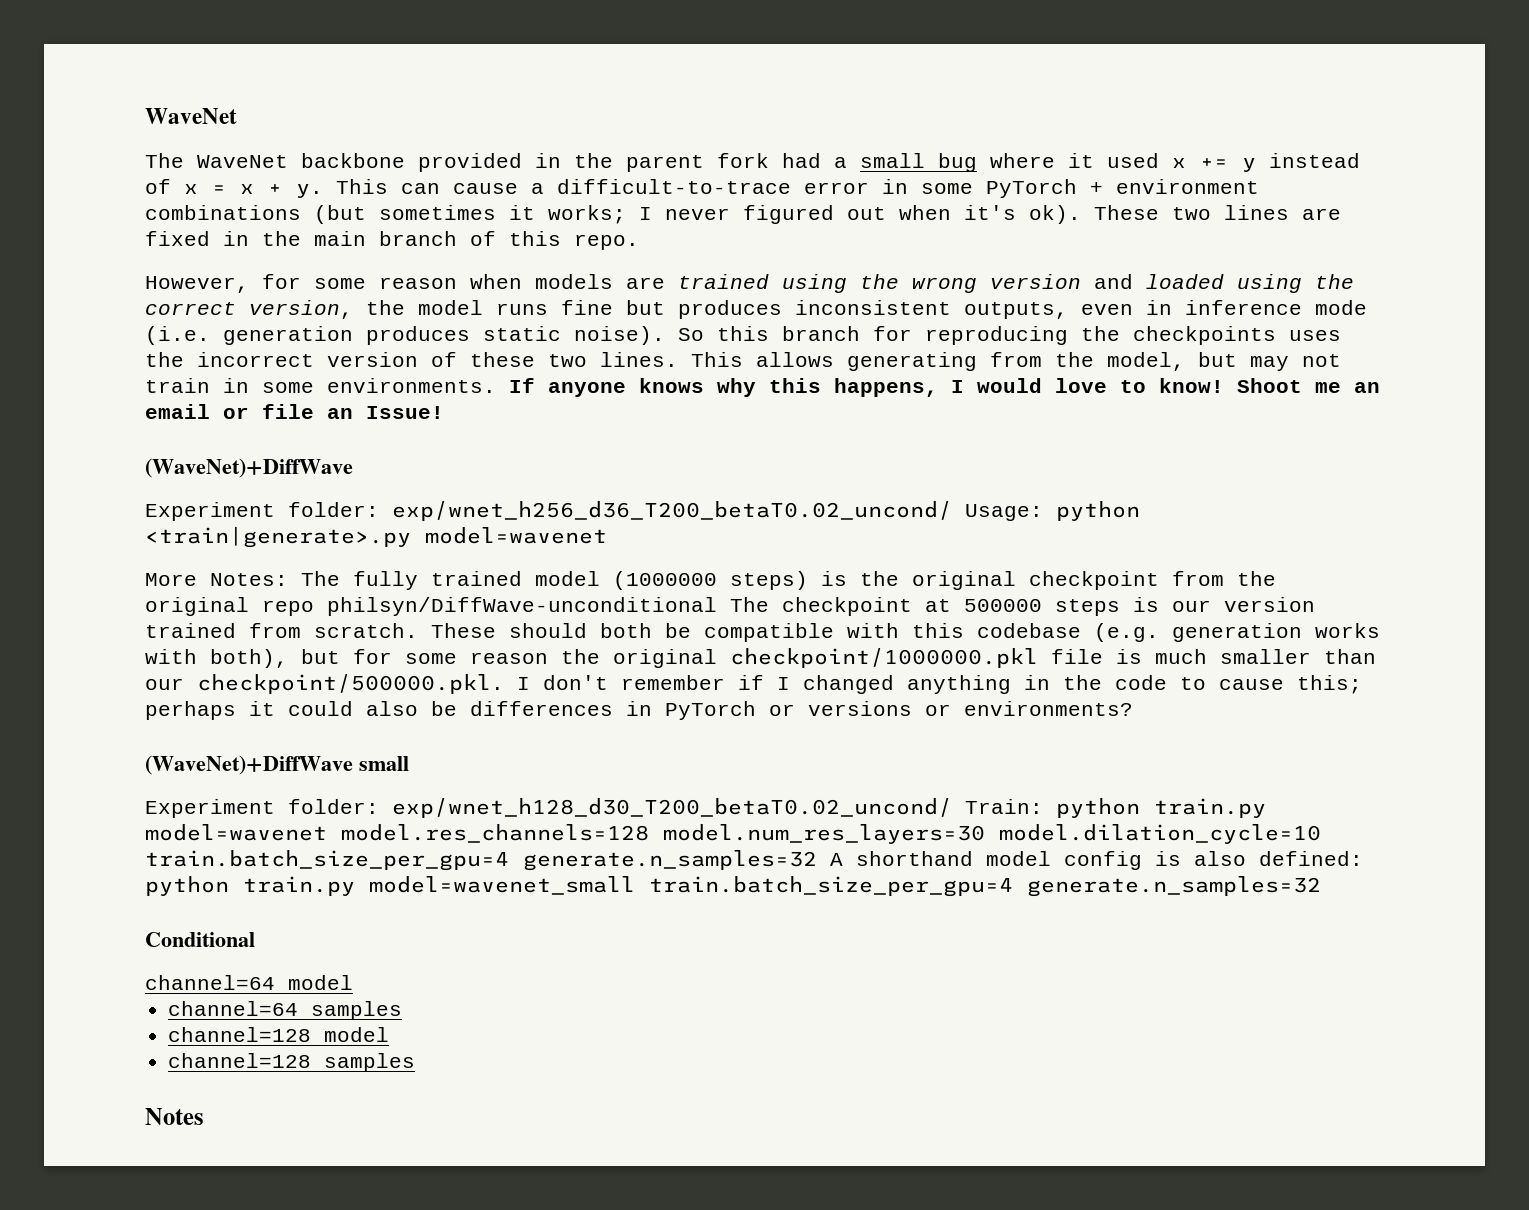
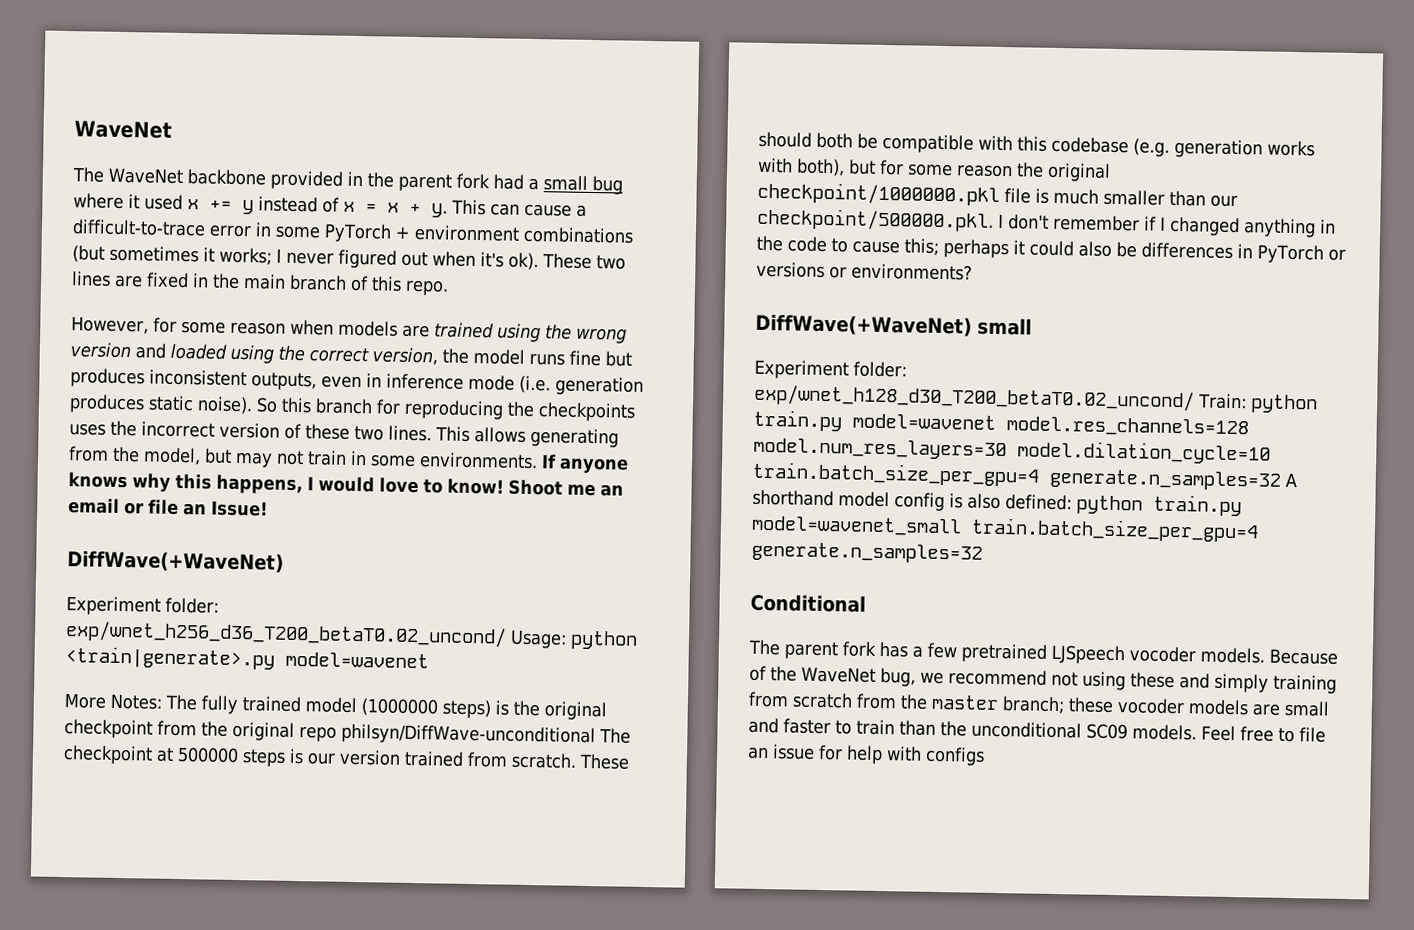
  Shoot me an email or file an Issue!
- (WaveNet)+DiffWave
+ DiffWave(+WaveNet)
- (WaveNet)+DiffWave small
+ DiffWave(+WaveNet) small
- channel=64 model
- channel=64 samples
- channel=128 model
- channel=128 samples
- Notes
+ The parent fork has a few pretrained LJSpeech vocoder models. Because of the WaveNet bug, we recommend not using these and simply training from scratch from the master branch; these vocoder models are small and faster to train than the unconditional SC09 models. Feel free to file an issue for help with configs

